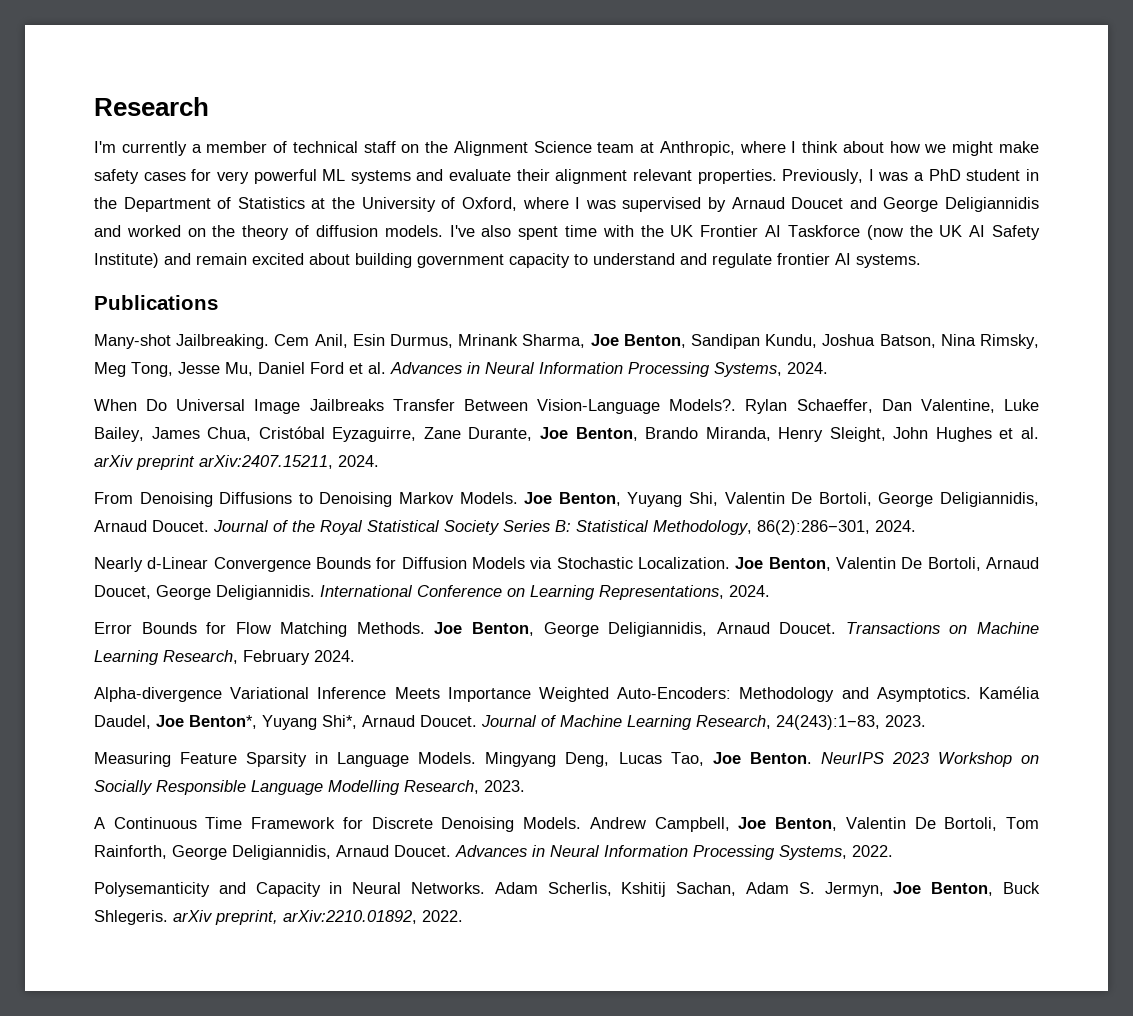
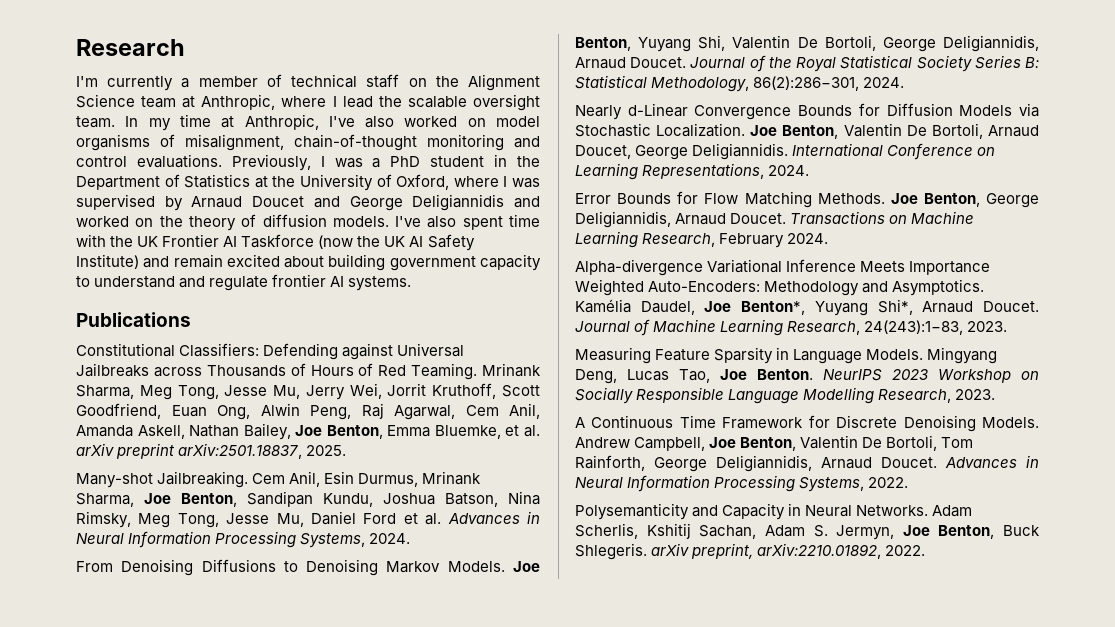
- I'm currently a member of technical staff on the Alignment Science team at Anthropic, where I think about how we might make safety cases for very powerful ML systems and evaluate their alignment relevant properties.
+ I'm currently a member of technical staff on the Alignment Science team at Anthropic, where I lead the scalable oversight team. In my time at Anthropic, I've also worked on model organisms of misalignment, chain-of-thought monitoring and control evaluations.
+ Constitutional Classifiers: Defending against Universal Jailbreaks across Thousands of Hours of Red Teaming. Mrinank Sharma, Meg Tong, Jesse Mu, Jerry Wei, Jorrit Kruthoff, Scott Goodfriend, Euan Ong, Alwin Peng, Raj Agarwal, Cem Anil, Amanda Askell, Nathan Bailey, Joe Benton, Emma Bluemke, et al. arXiv preprint arXiv:2501.18837, 2025.
- When Do Universal Image Jailbreaks Transfer Between Vision-Language Models?. Rylan Schaeffer, Dan Valentine, Luke Bailey, James Chua, Cristóbal Eyzaguirre, Zane Durante, Joe Benton, Brando Miranda, Henry Sleight, John Hughes et al. arXiv preprint arXiv:2407.15211, 2024.

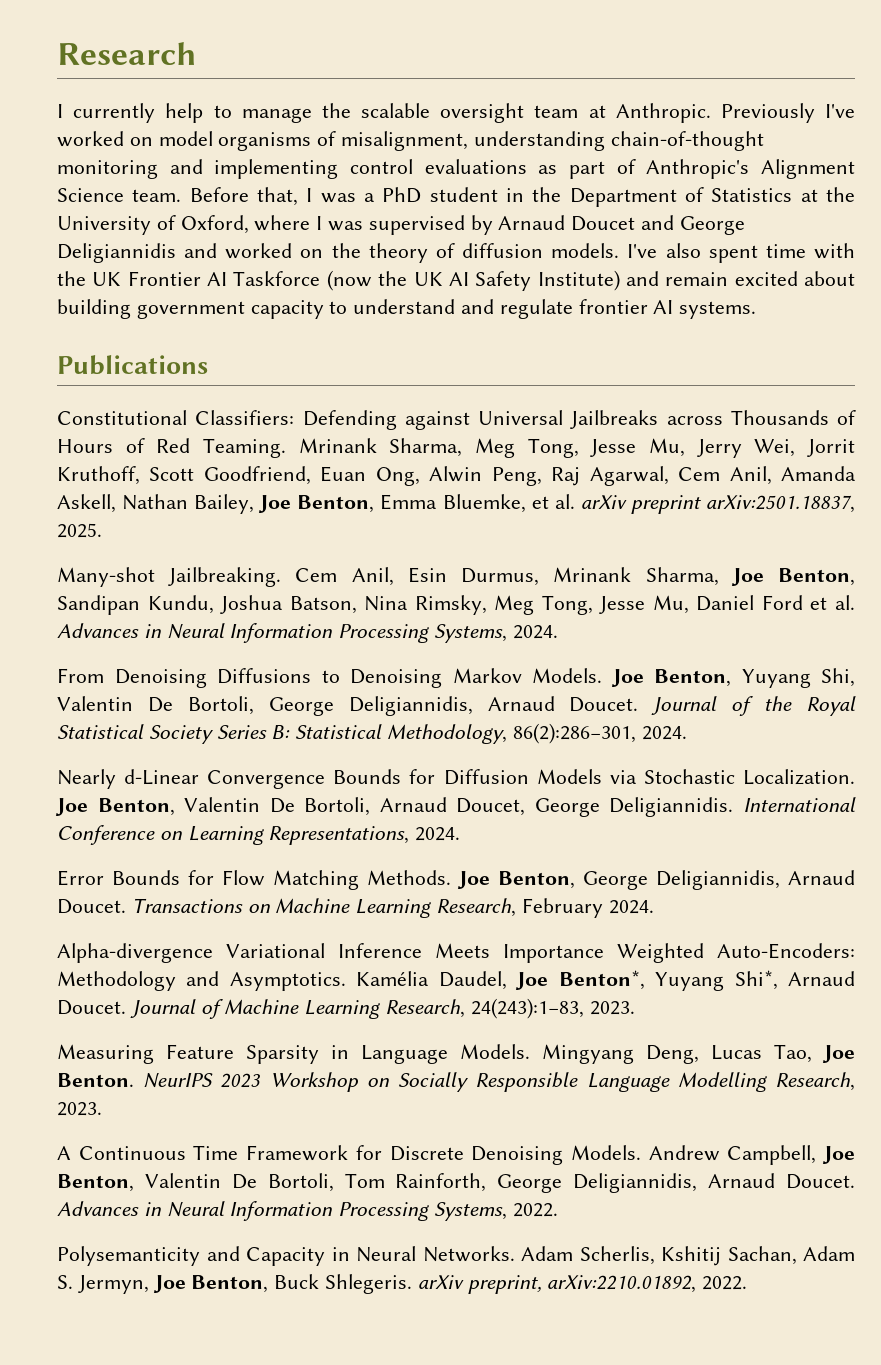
- I'm currently a member of technical staff on the Alignment Science team at Anthropic, where I lead the scalable oversight team. In my time at Anthropic, I've also worked on model organisms of misalignment, chain-of-thought monitoring and control evaluations. Previously, I was a PhD student in the Department of Statistics at the University of Oxford, where I was supervised by Arnaud Doucet and George Deligiannidis and worked on the theory of diffusion models.
+ I currently help to manage the scalable oversight team at Anthropic. Previously I've worked on model organisms of misalignment, understanding chain-of-thought monitoring and implementing control evaluations as part of Anthropic's Alignment Science team. Before that, I was a PhD student in the Department of Statistics at the University of Oxford, where I was supervised by Arnaud Doucet and George Deligiannidis and worked on the theory of diffusion models.

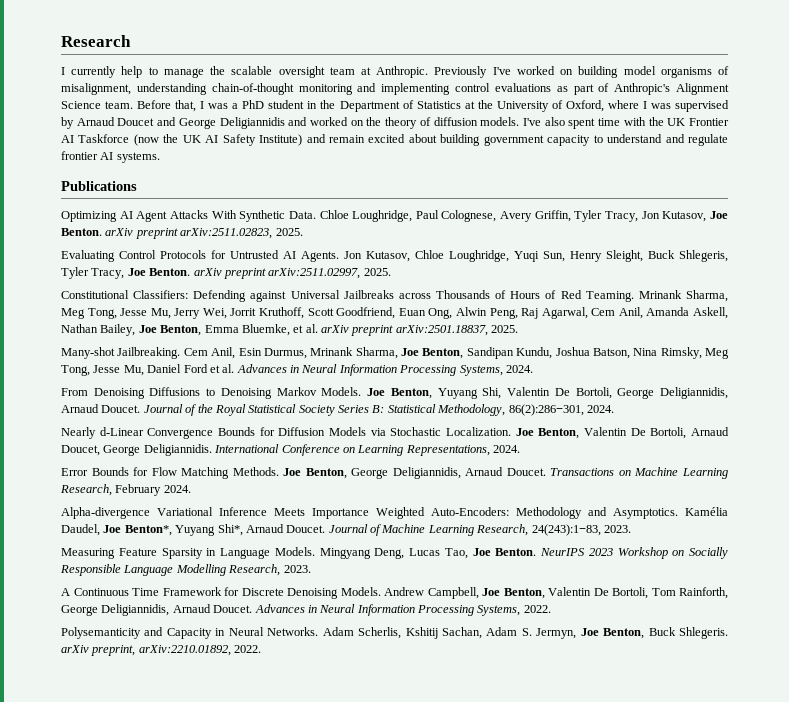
- Previously I've worked on model organisms of misalignment, understanding chain-of-thought monitoring and implementing control evaluations as part of Anthropic's Alignment Science team.
+ Previously I've worked on building model organisms of misalignment, understanding chain-of-thought monitoring and implementing control evaluations as part of Anthropic's Alignment Science team.
+ Optimizing AI Agent Attacks With Synthetic Data. Chloe Loughridge, Paul Colognese, Avery Griffin, Tyler Tracy, Jon Kutasov, Joe Benton. arXiv preprint arXiv:2511.02823, 2025.
+ Evaluating Control Protocols for Untrusted AI Agents. Jon Kutasov, Chloe Loughridge, Yuqi Sun, Henry Sleight, Buck Shlegeris, Tyler Tracy, Joe Benton. arXiv preprint arXiv:2511.02997, 2025.

